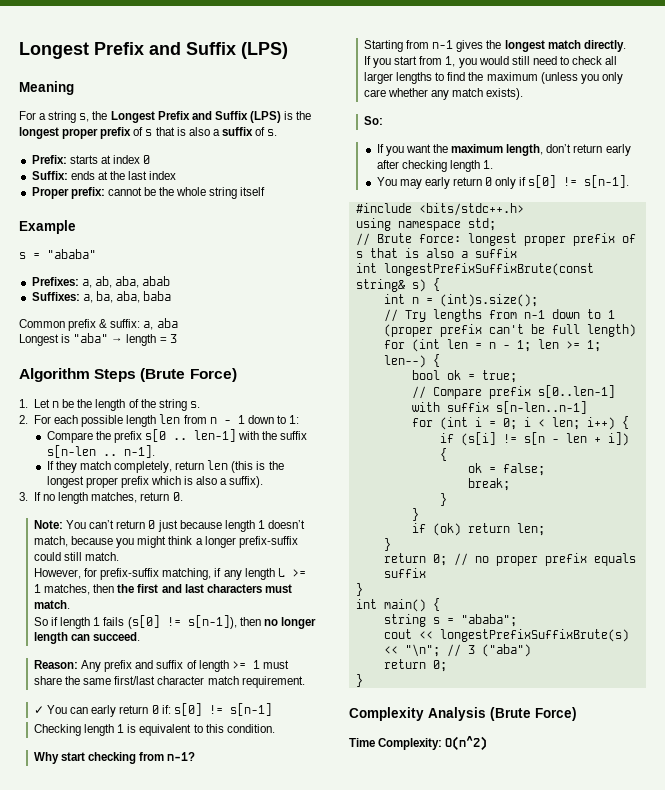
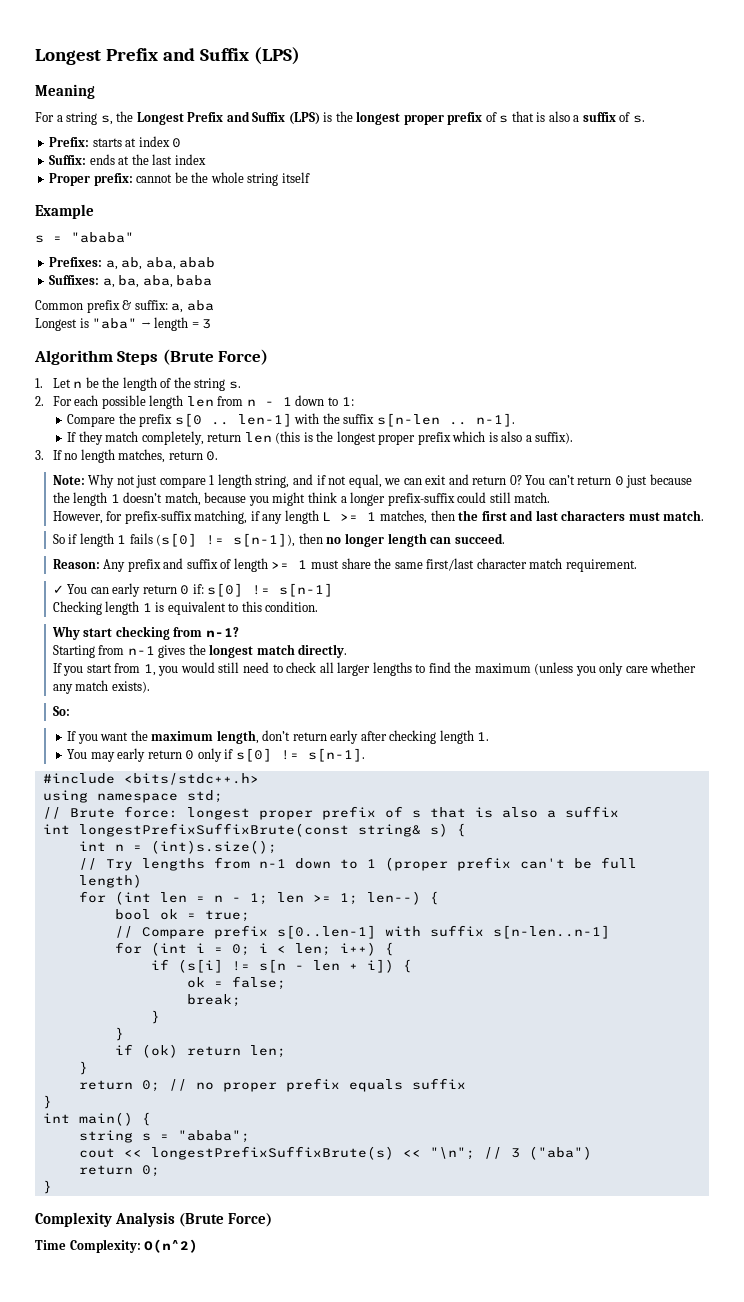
- Note: You can’t return 0 just because length 1 doesn’t match, because you might think a longer prefix-suffix could still match.
+ Note: Why not just compare 1 length string, and if not equal, we can exit and return 0? You can’t return 0 just because the length 1 doesn’t match, because you might think a longer prefix-suffix could still match.

